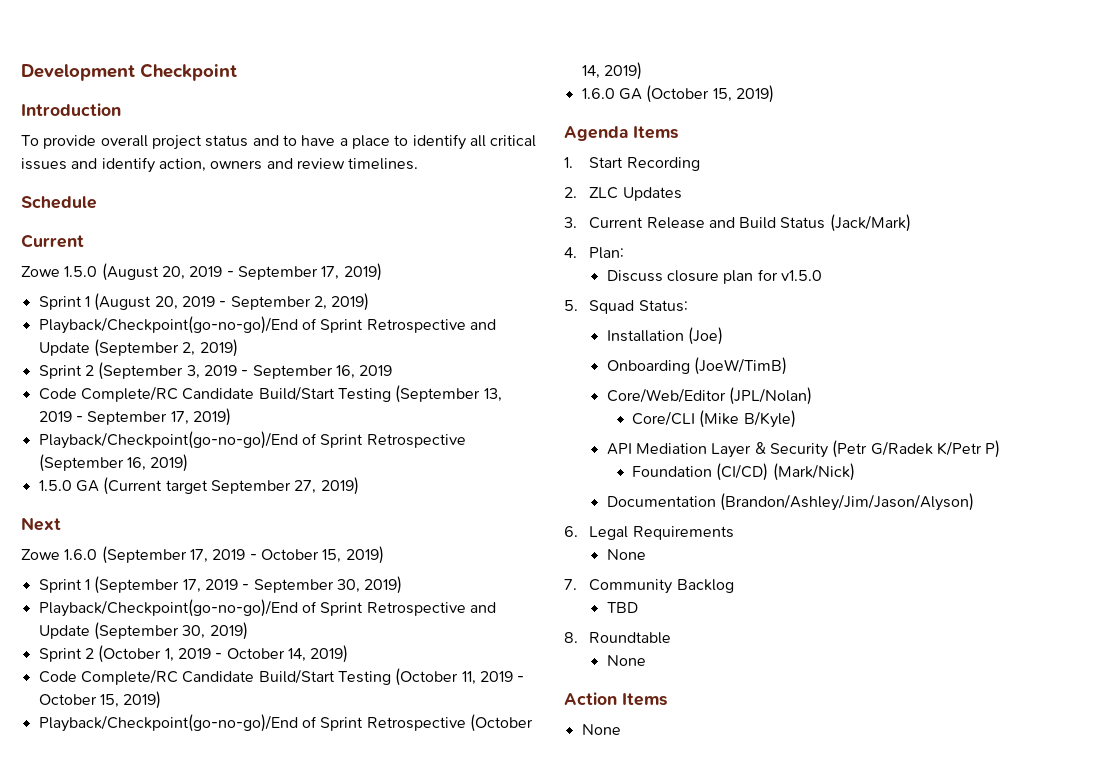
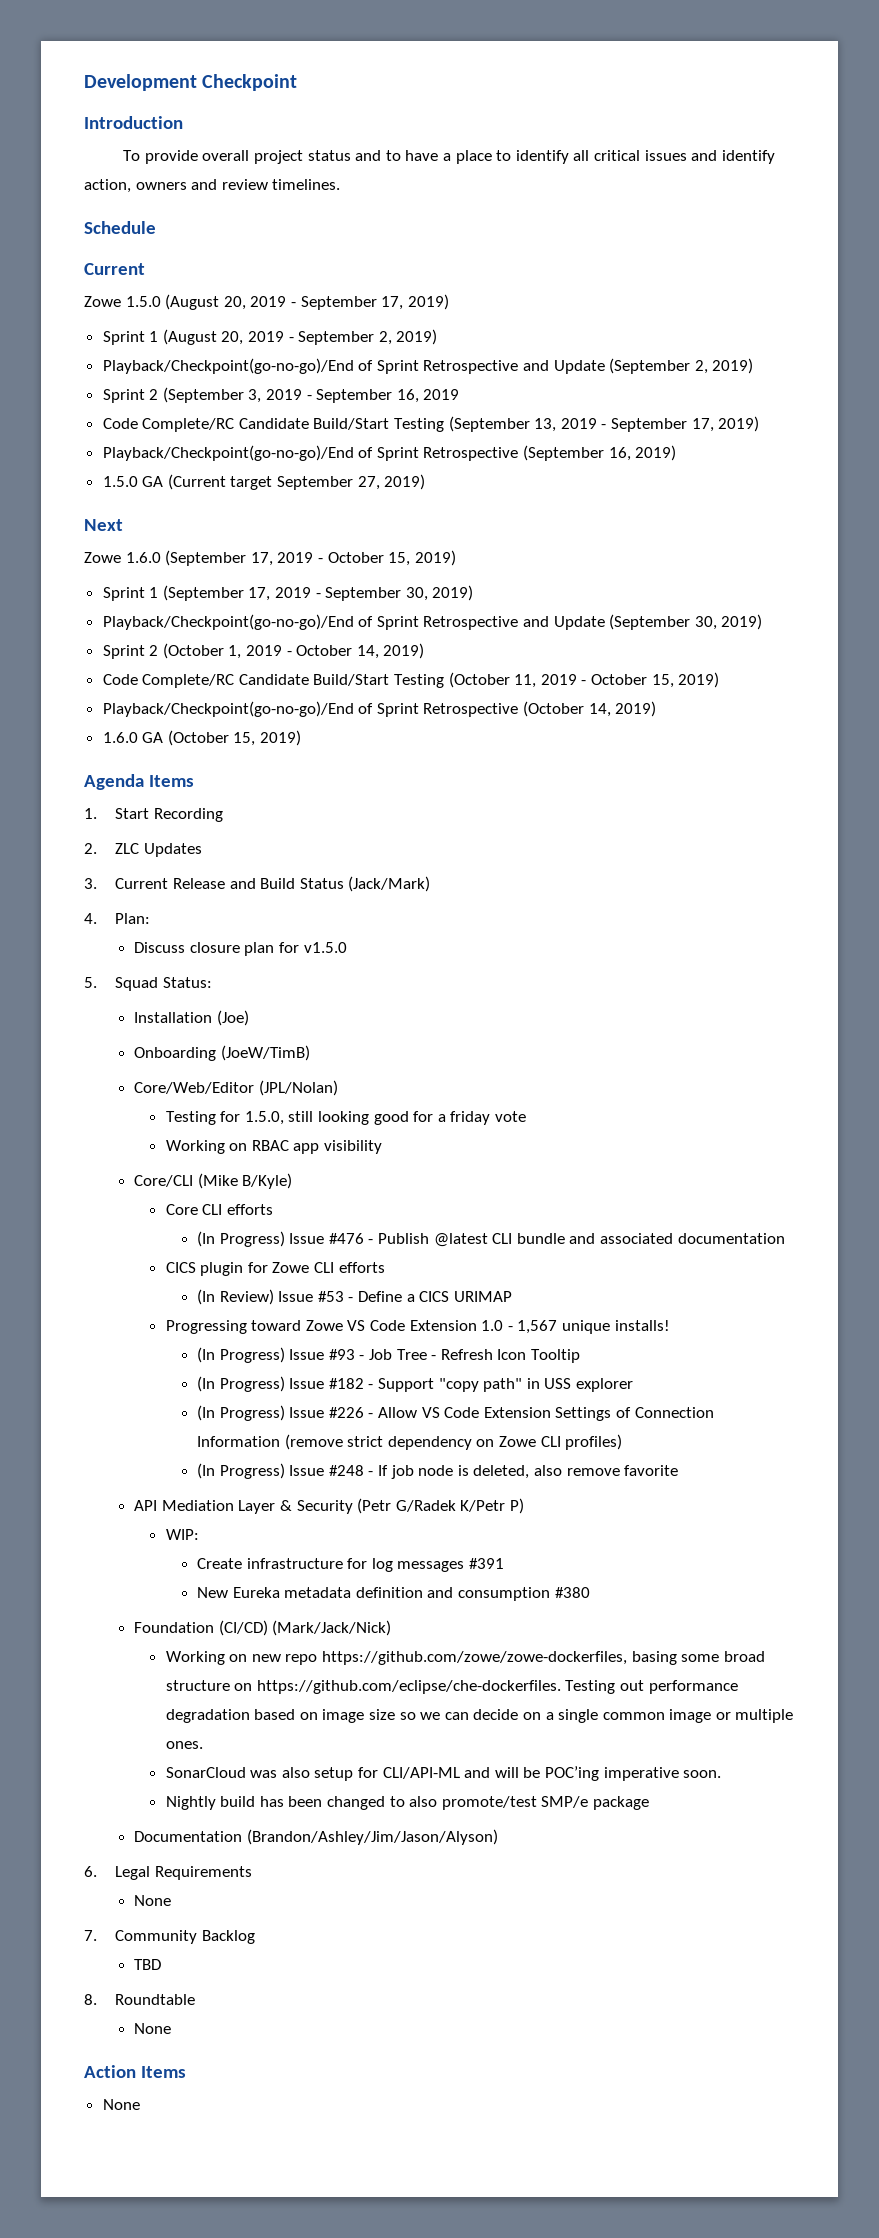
+ Testing for 1.5.0, still looking good for a friday vote
+ Working on RBAC app visibility
  Core/CLI (Mike B/Kyle)
+ Core CLI efforts
+ (In Progress) Issue #476 - Publish @latest CLI bundle and associated documentation
+ CICS plugin for Zowe CLI efforts
+ (In Review) Issue #53 - Define a CICS URIMAP
+ Progressing toward Zowe VS Code Extension 1.0 - 1,567 unique installs!
+ (In Progress) Issue #93 - Job Tree - Refresh Icon Tooltip
+ (In Progress) Issue #182 - Support "copy path" in USS explorer
+ (In Progress) Issue #226 - Allow VS Code Extension Settings of Connection Information (remove strict dependency on Zowe CLI profiles)
+ (In Progress) Issue #248 - If job node is deleted, also remove favorite
- Foundation (CI/CD) (Mark/Nick)
+ WIP:
+ Create infrastructure for log messages #391
+ New Eureka metadata definition and consumption #380
+ Foundation (CI/CD) (Mark/Jack/Nick)
+ Working on new repo https://github.com/zowe/zowe-dockerfiles, basing some broad structure on https://github.com/eclipse/che-dockerfiles. Testing out performance degradation based on image size so we can decide on a single common image or multiple ones.
+ SonarCloud was also setup for CLI/API-ML and will be POC’ing imperative soon.
+ Nightly build has been changed to also promote/test SMP/e package

